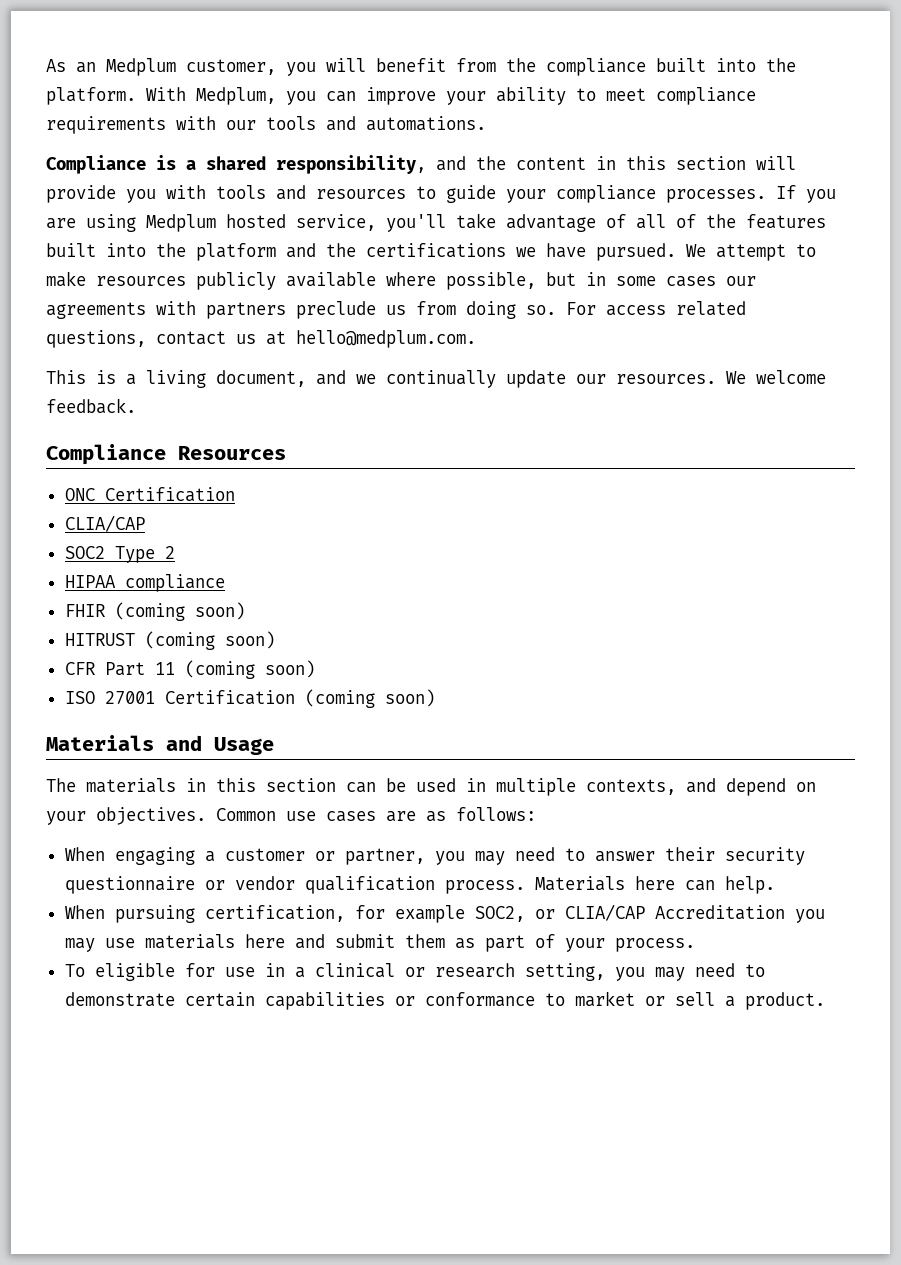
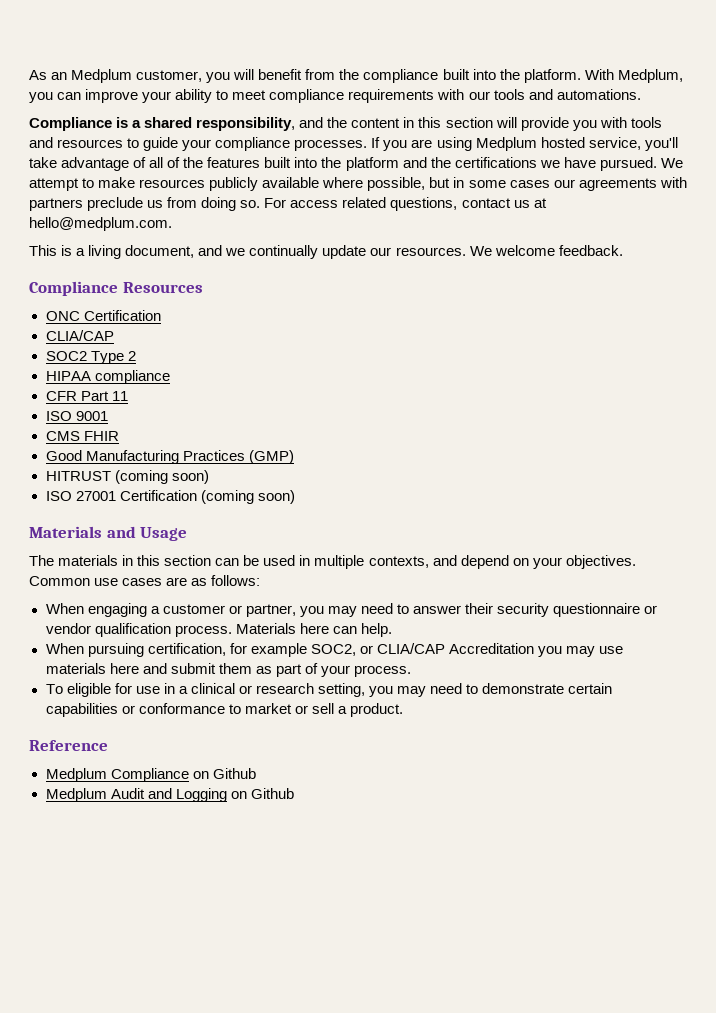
- FHIR (coming soon)
+ CFR Part 11
+ ISO 9001
+ CMS FHIR
+ Good Manufacturing Practices (GMP)
  HITRUST (coming soon)
- CFR Part 11 (coming soon)
+ Reference
+ Medplum Compliance on Github
+ Medplum Audit and Logging on Github

